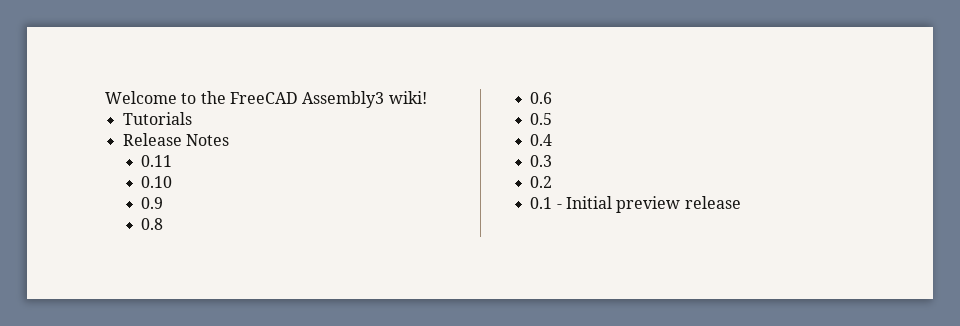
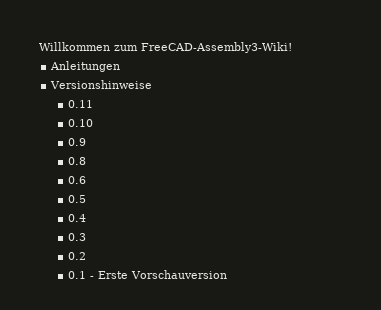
- Welcome to the FreeCAD Assembly3 wiki!
- Tutorials
- Release Notes
+ Willkommen zum FreeCAD-Assembly3-Wiki!
+ Anleitungen
+ Versionshinweise
- 0.1 - Initial preview release
+ 0.1 - Erste Vorschauversion

